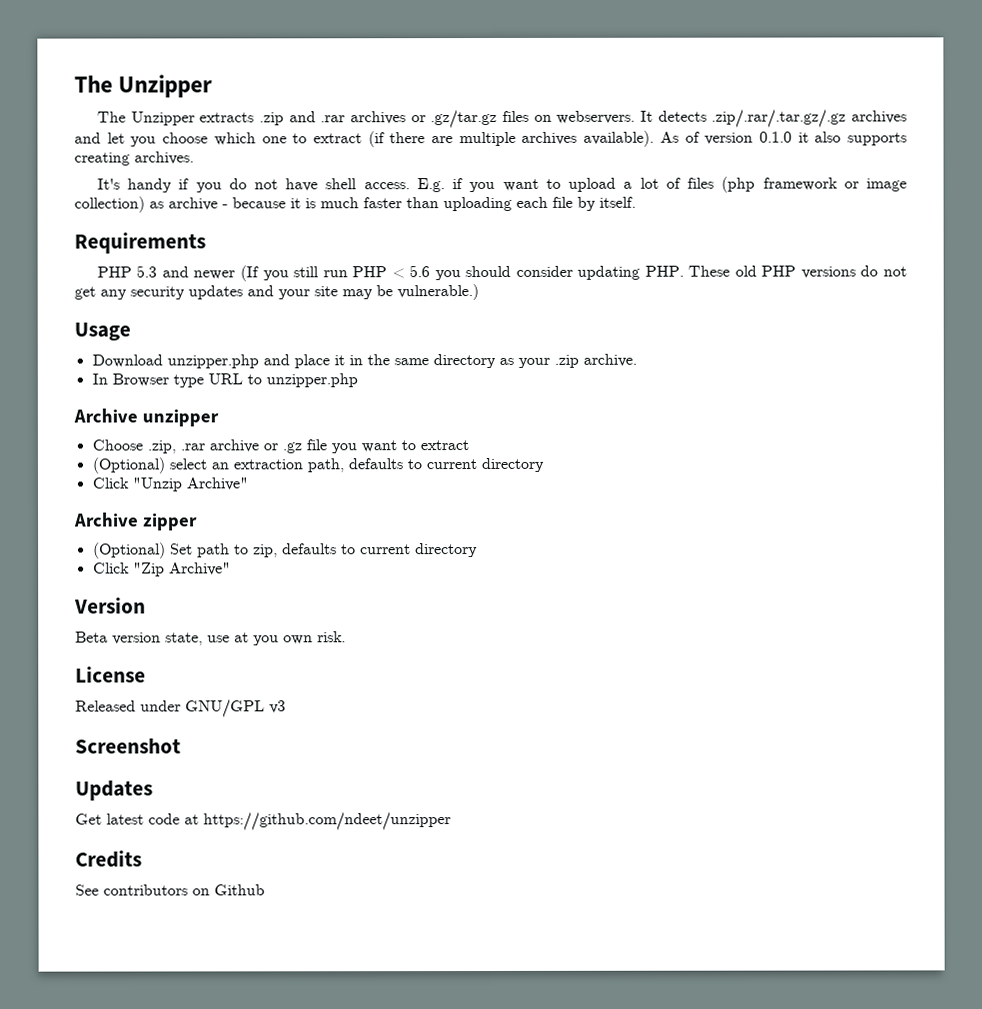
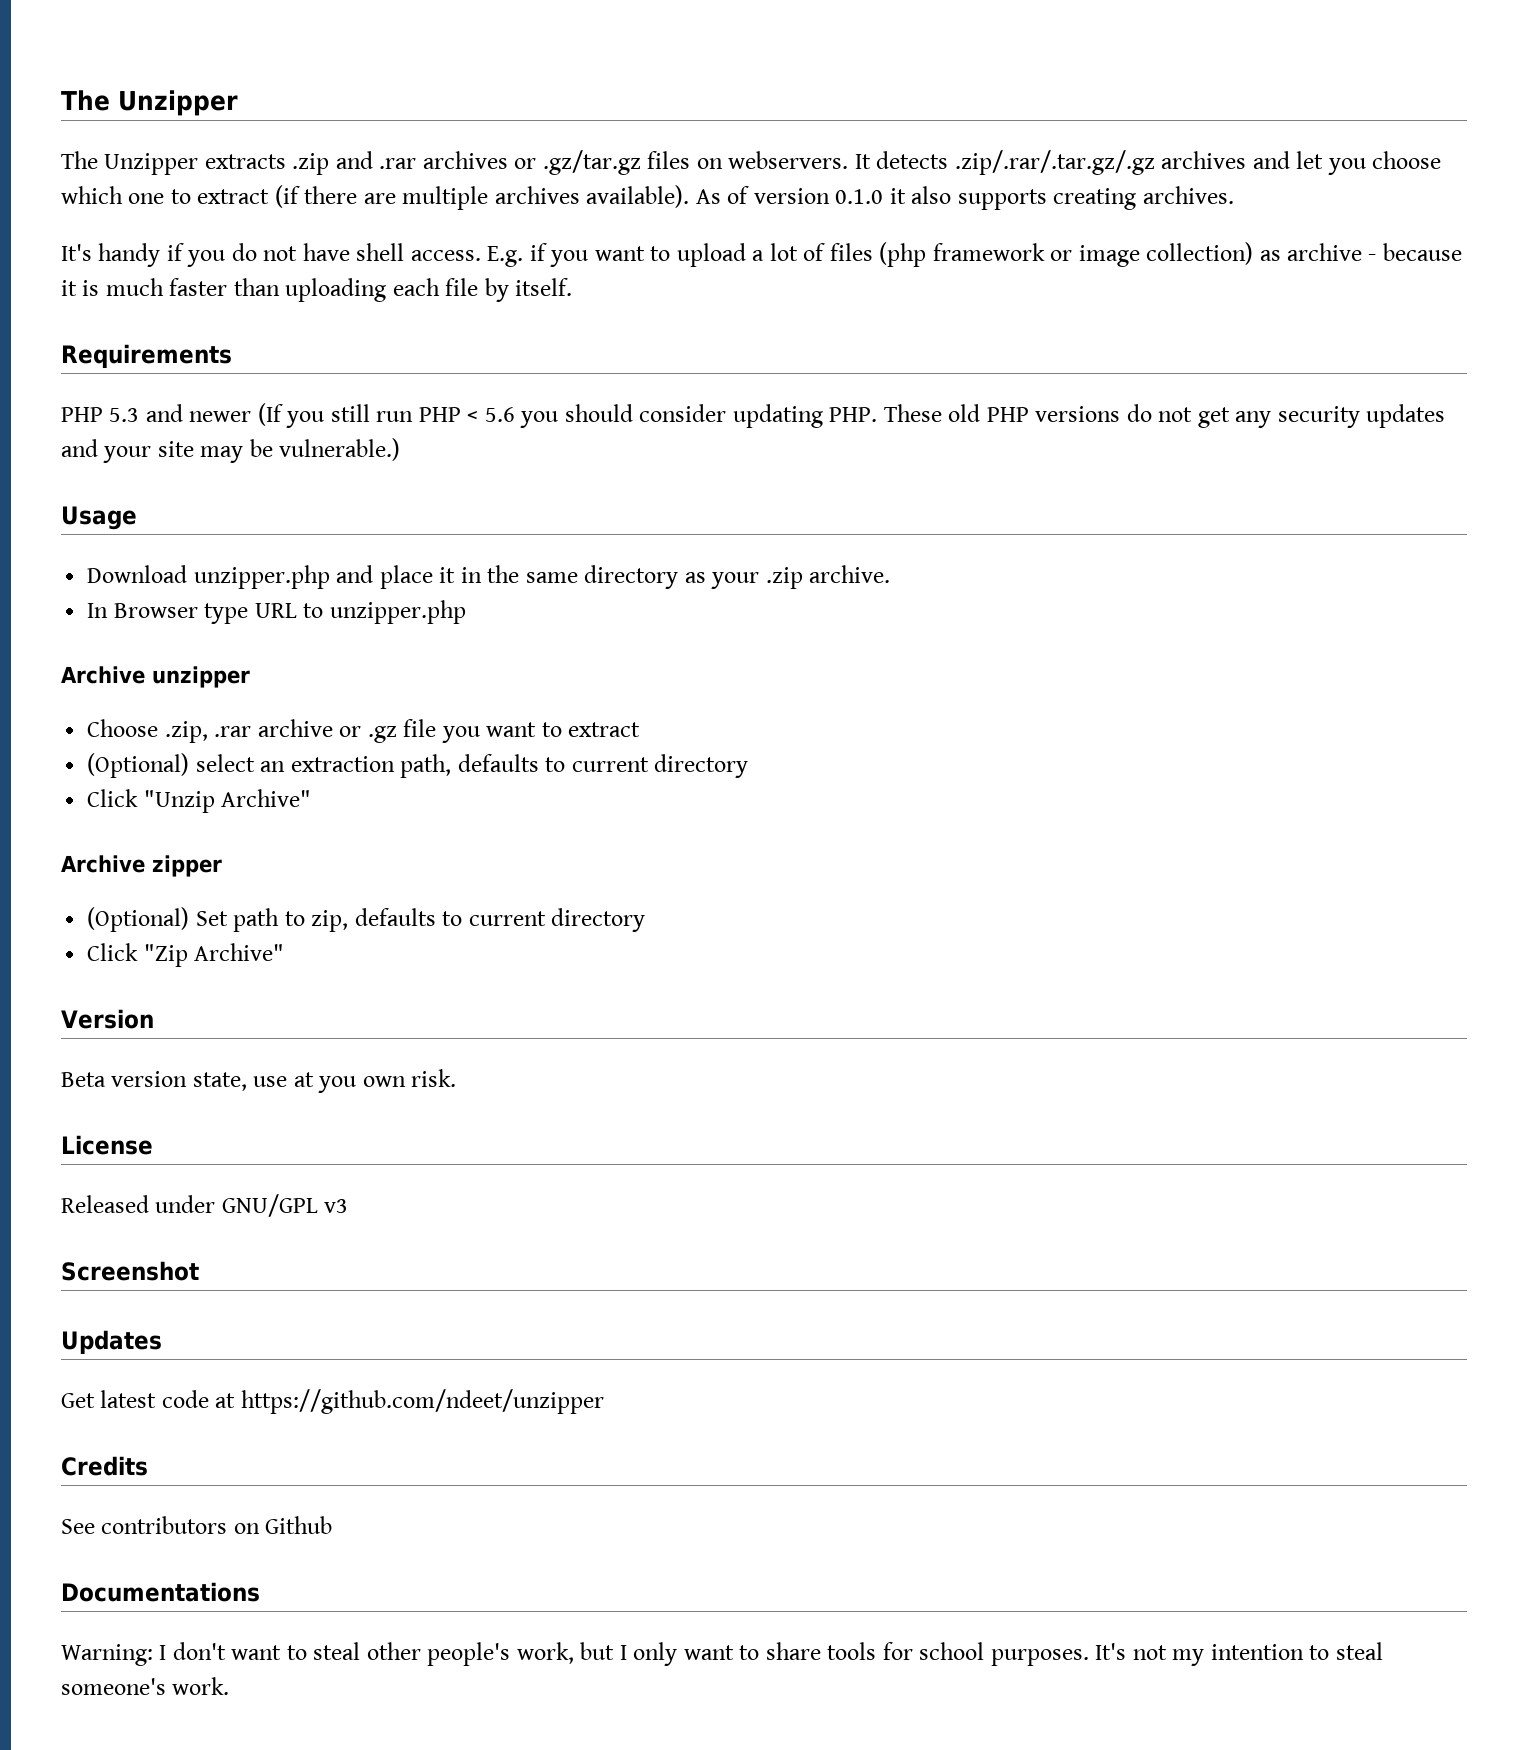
+ Documentations
+ Warning: I don't want to steal other people's work, but I only want to share tools for school purposes. It's not my intention to steal someone's work.

